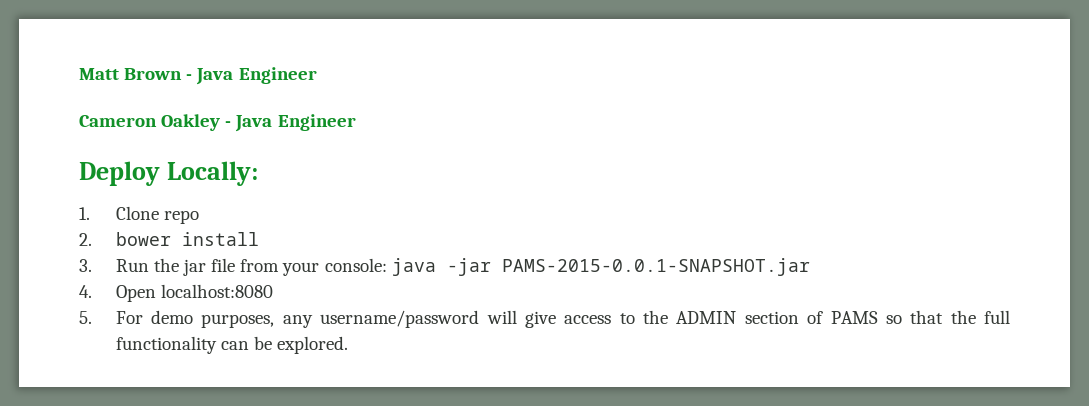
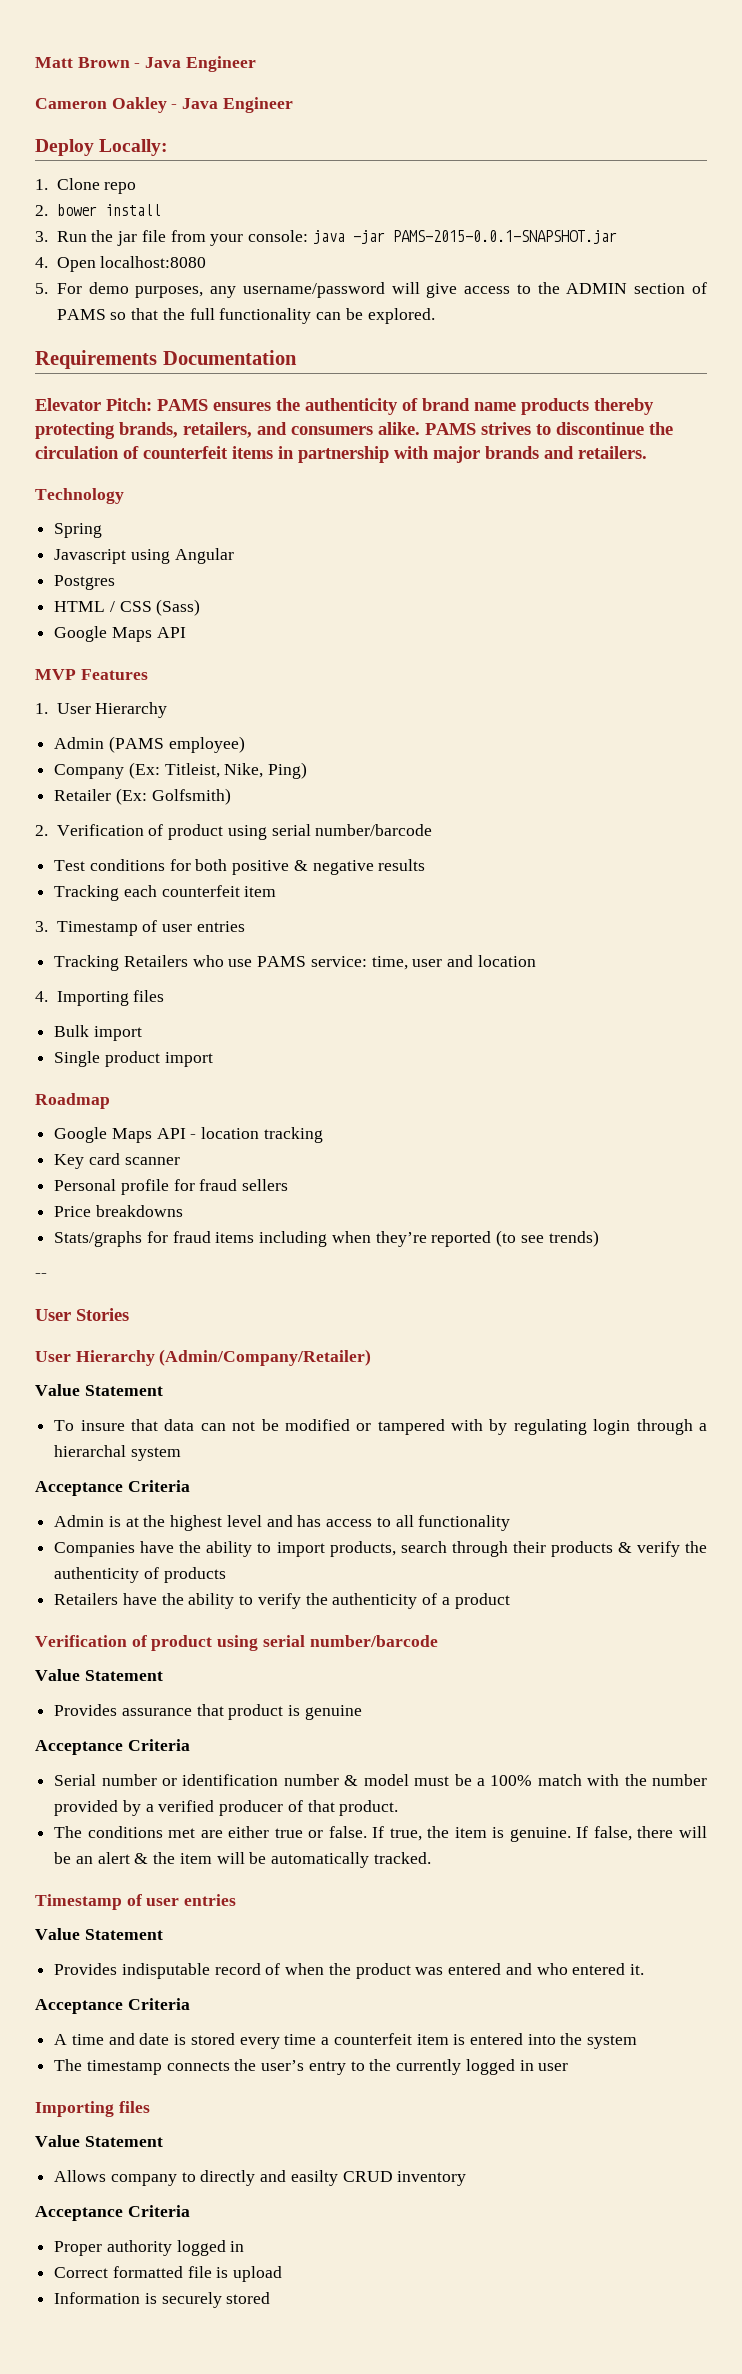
+ Requirements Documentation
+ Elevator Pitch: PAMS ensures the authenticity of brand name products thereby protecting brands, retailers, and consumers alike. PAMS strives to discontinue the circulation of counterfeit items in partnership with major brands and retailers.
+ Technology
+ Spring
+ Javascript using Angular
+ Postgres
+ HTML / CSS (Sass)
+ Google Maps API
+ MVP Features
+ 1. User Hierarchy
+ Admin (PAMS employee)
+ Company (Ex: Titleist, Nike, Ping)
+ Retailer (Ex: Golfsmith)
+ 2. Verification of product using serial number/barcode
+ Test conditions for both positive & negative results
+ Tracking each counterfeit item
+ 3. Timestamp of user entries
+ Tracking Retailers who use PAMS service: time, user and location
+ 4. Importing files
+ Bulk import
+ Single product import
+ Roadmap
+ Google Maps API - location tracking
+ Key card scanner
+ Personal profile for fraud sellers
+ Price breakdowns
+ Stats/graphs for fraud items including when they’re reported (to see trends)
+ --
+ User Stories
+ User Hierarchy (Admin/Company/Retailer)
+ Value Statement
+ To insure that data can not be modified or tampered with by regulating login through a hierarchal system
+ Acceptance Criteria
+ Admin is at the highest level and has access to all functionality
+ Companies have the ability to import products, search through their products & verify the authenticity of products
+ Retailers have the ability to verify the authenticity of a product
+ Verification of product using serial number/barcode
+ Value Statement
+ Provides assurance that product is genuine
+ Acceptance Criteria
+ Serial number or identification number & model must be a 100% match with the number provided by a verified producer of that product.
+ The conditions met are either true or false. If true, the item is genuine. If false, there will be an alert & the item will be automatically tracked.
+ Timestamp of user entries
+ Value Statement
+ Provides indisputable record of when the product was entered and who entered it.
+ Acceptance Criteria
+ A time and date is stored every time a counterfeit item is entered into the system
+ The timestamp connects the user’s entry to the currently logged in user
+ Importing files
+ Value Statement
+ Allows company to directly and easilty CRUD inventory
+ Acceptance Criteria
+ Proper authority logged in
+ Correct formatted file is upload
+ Information is securely stored

